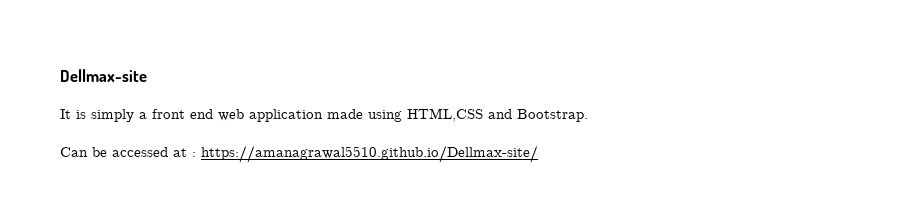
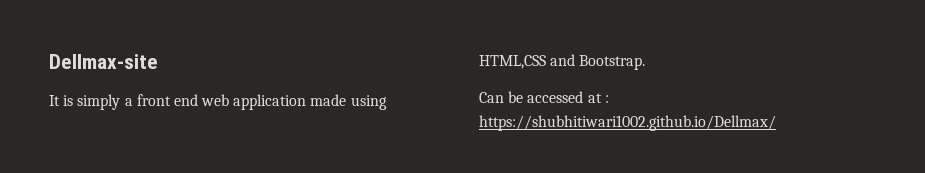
- Can be accessed at : https://amanagrawal5510.github.io/Dellmax-site/
+ Can be accessed at : https://shubhitiwari1002.github.io/Dellmax/

